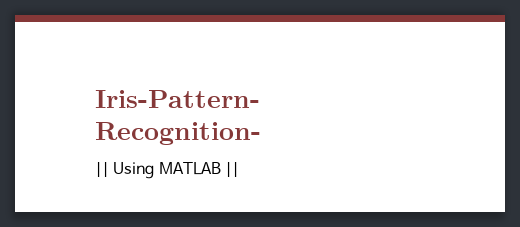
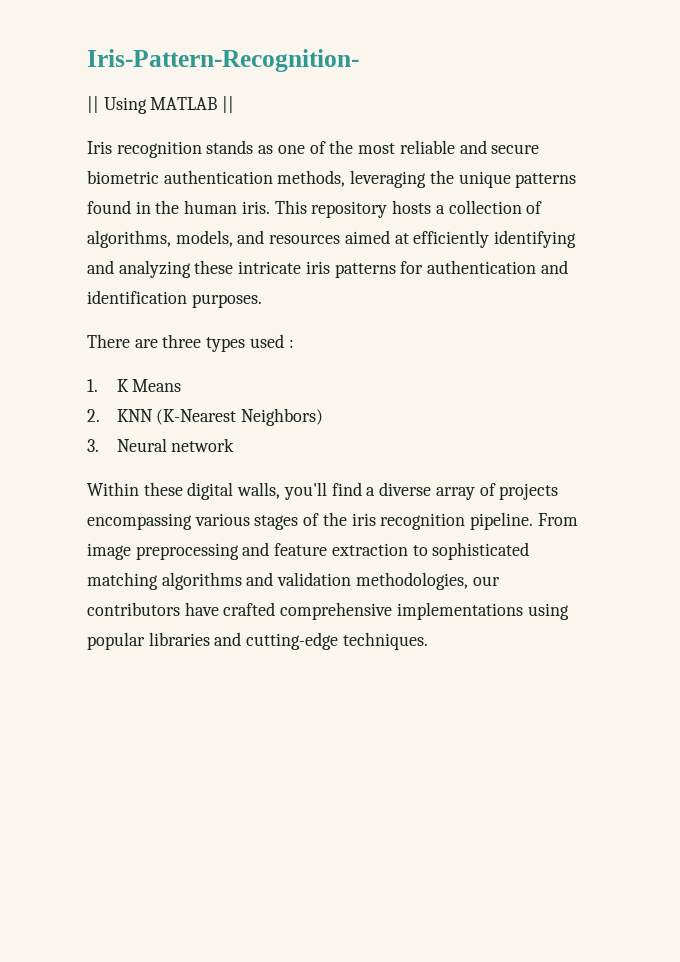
+ Iris recognition stands as one of the most reliable and secure biometric authentication methods, leveraging the unique patterns found in the human iris. This repository hosts a collection of algorithms, models, and resources aimed at efficiently identifying and analyzing these intricate iris patterns for authentication and identification purposes.
+ There are three types used :
+ 1. K Means
+ 2. KNN (K-Nearest Neighbors)
+ 3. Neural network
+ Within these digital walls, you'll find a diverse array of projects encompassing various stages of the iris recognition pipeline. From image preprocessing and feature extraction to sophisticated matching algorithms and validation methodologies, our contributors have crafted comprehensive implementations using popular libraries and cutting-edge techniques.

